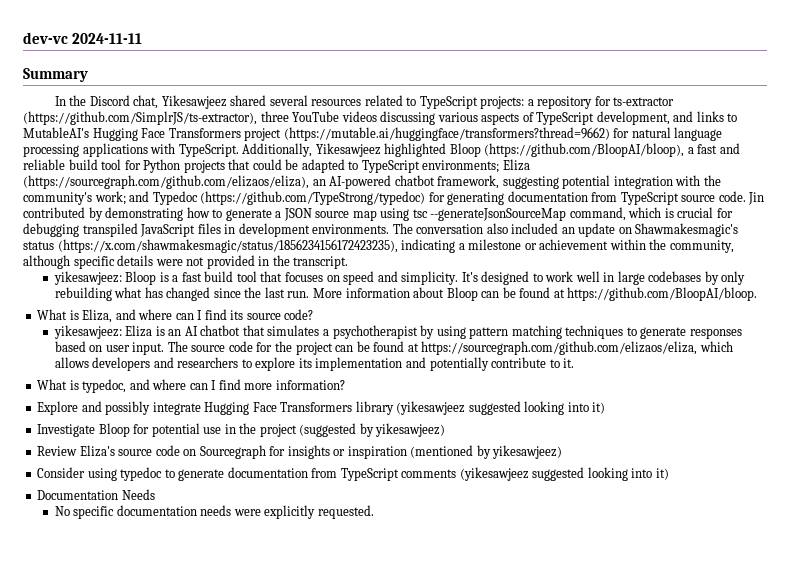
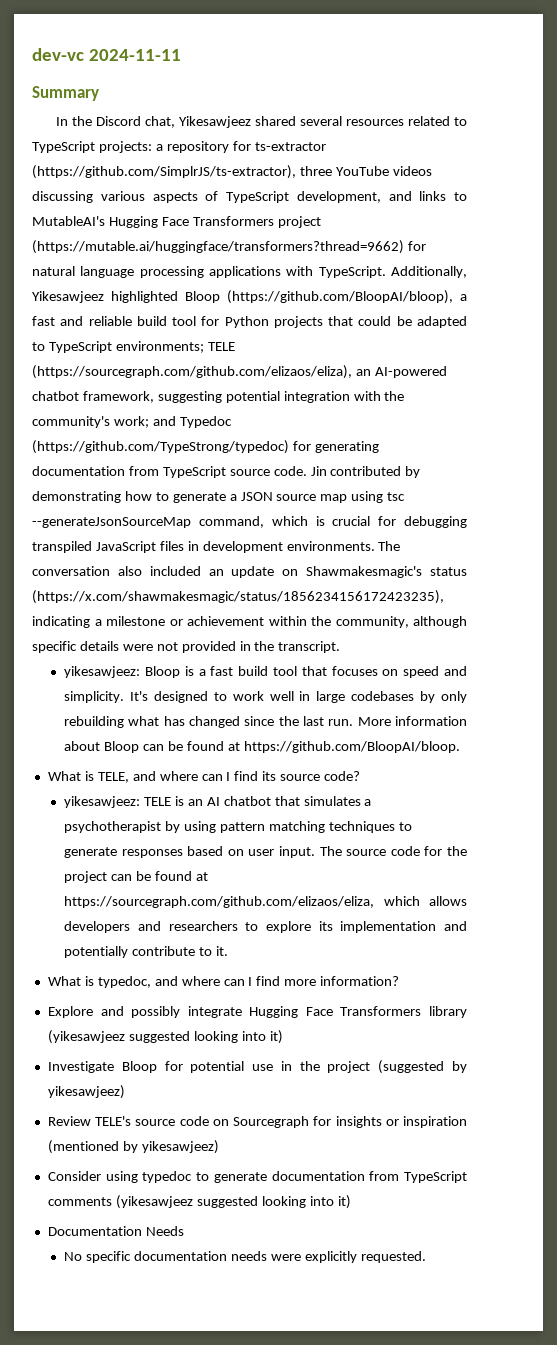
- Additionally, Yikesawjeez highlighted Bloop (https://github.com/BloopAI/bloop), a fast and reliable build tool for Python projects that could be adapted to TypeScript environments; Eliza (https://sourcegraph.com/github.com/elizaos/eliza), an AI-powered chatbot framework, suggesting potential integration with the community's work; and Typedoc (https://github.com/TypeStrong/typedoc) for generating documentation from TypeScript source code.
+ Additionally, Yikesawjeez highlighted Bloop (https://github.com/BloopAI/bloop), a fast and reliable build tool for Python projects that could be adapted to TypeScript environments; TELE (https://sourcegraph.com/github.com/elizaos/eliza), an AI-powered chatbot framework, suggesting potential integration with the community's work; and Typedoc (https://github.com/TypeStrong/typedoc) for generating documentation from TypeScript source code.
- What is Eliza, and where can I find its source code?
+ What is TELE, and where can I find its source code?
- yikesawjeez: Eliza is an AI chatbot that simulates a psychotherapist by using pattern matching techniques to generate responses based on user input.
+ yikesawjeez: TELE is an AI chatbot that simulates a psychotherapist by using pattern matching techniques to generate responses based on user input.
- Review Eliza's source code on Sourcegraph for insights or inspiration (mentioned by yikesawjeez)
+ Review TELE's source code on Sourcegraph for insights or inspiration (mentioned by yikesawjeez)

